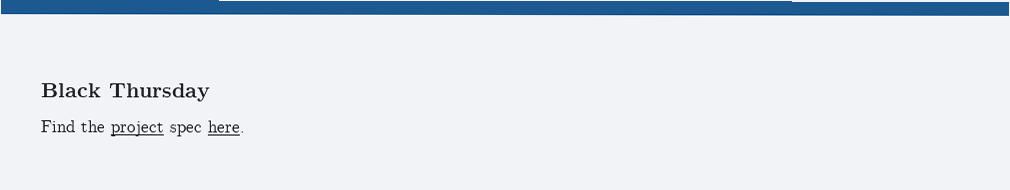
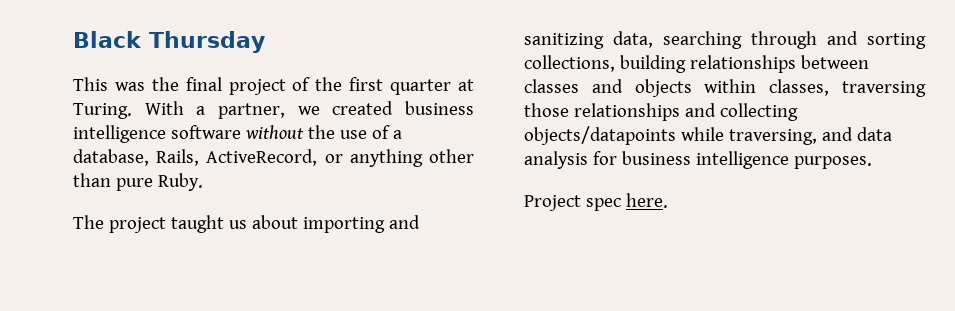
- Find the project spec here.
+ This was the final project of the first quarter at Turing. With a partner, we created business intelligence software without the use of a database, Rails, ActiveRecord, or anything other than pure Ruby.
+ The project taught us about importing and sanitizing data, searching through and sorting collections, building relationships between classes and objects within classes, traversing those relationships and collecting objects/datapoints while traversing, and data analysis for business intelligence purposes.
+ Project spec here.

